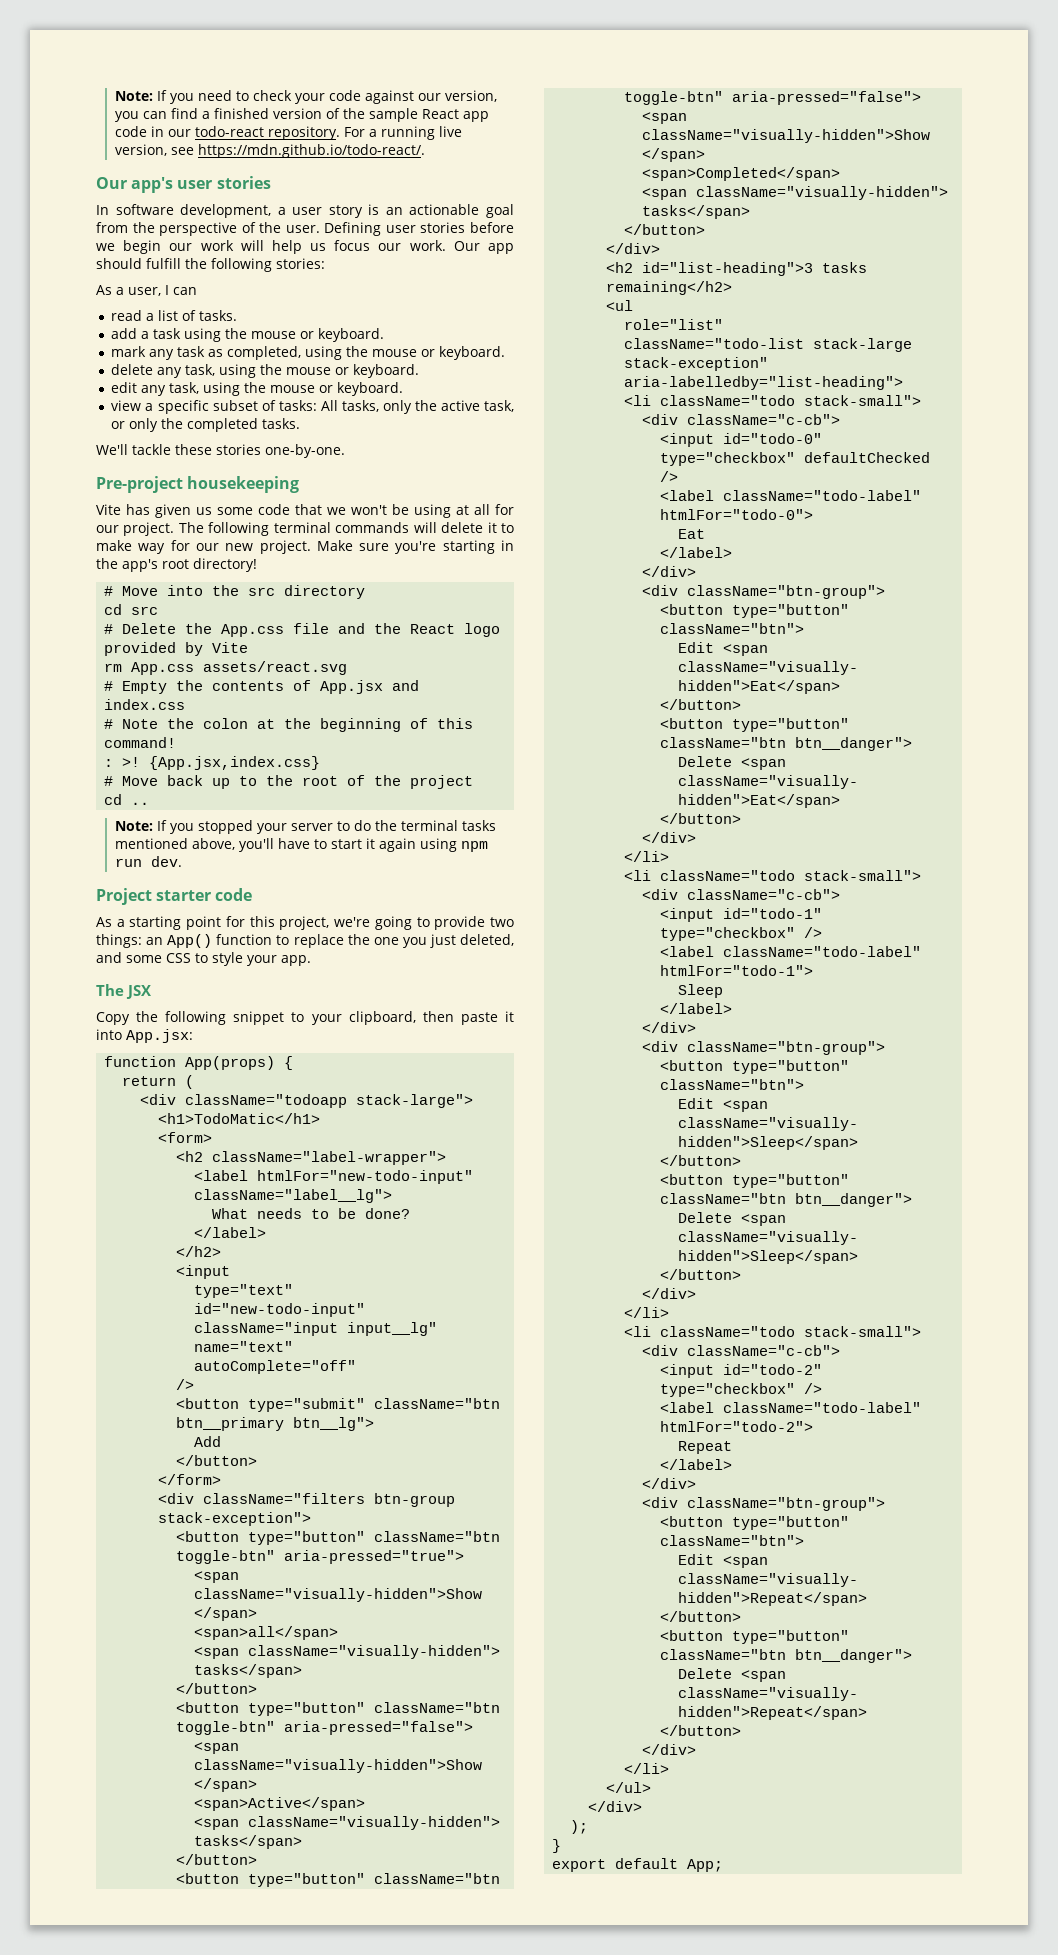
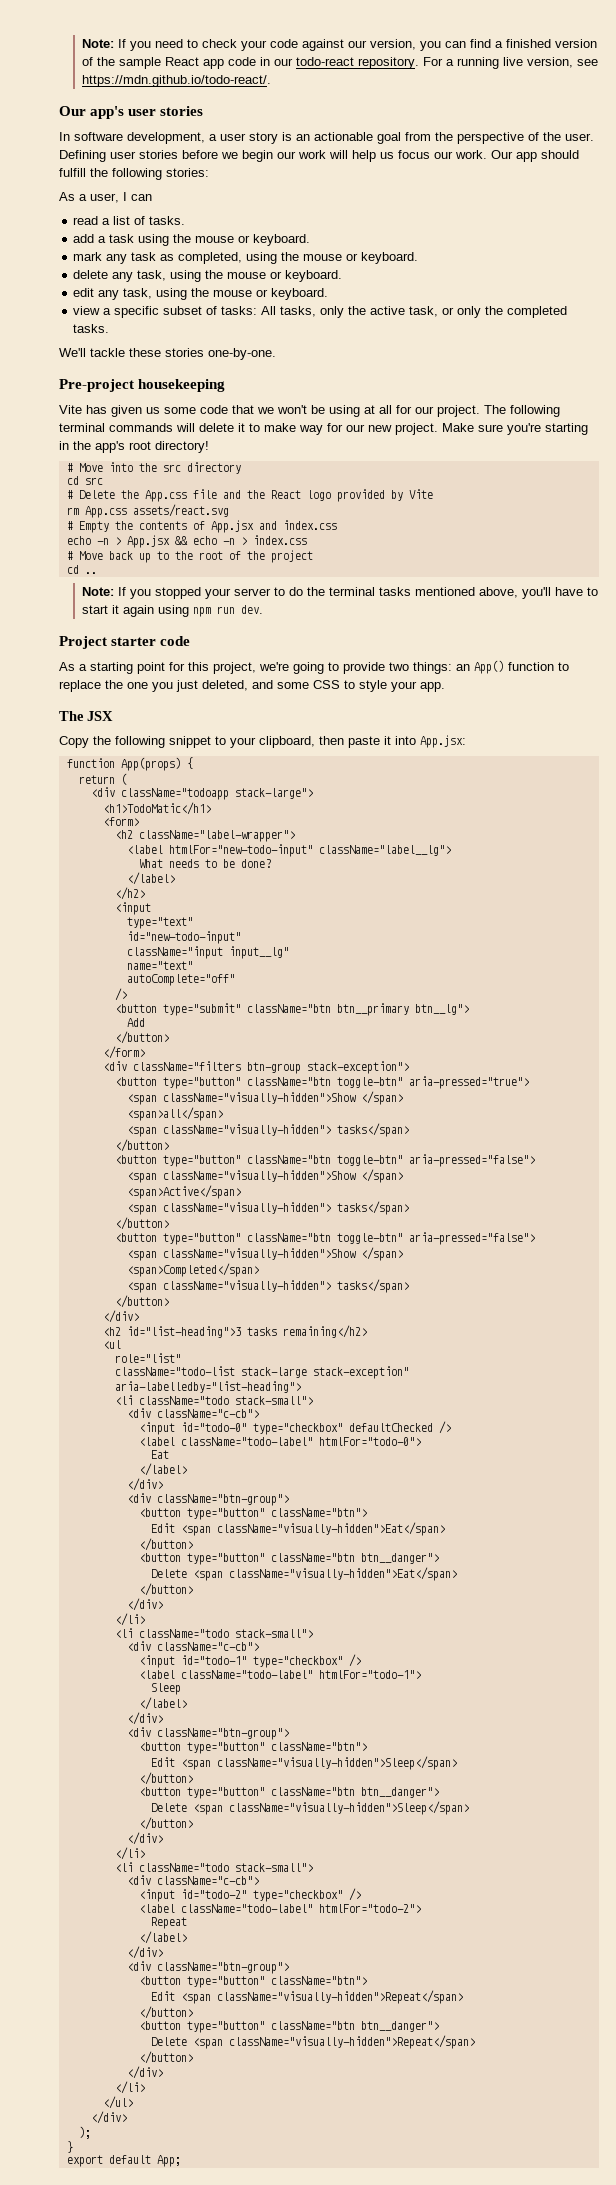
- # Note the colon at the beginning of this command!
- : >! {App.jsx,index.css}
+ echo -n > App.jsx && echo -n > index.css

